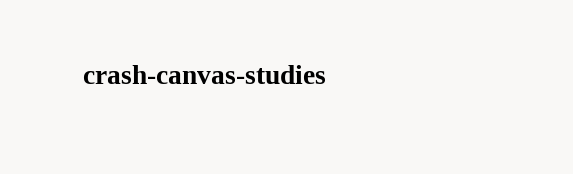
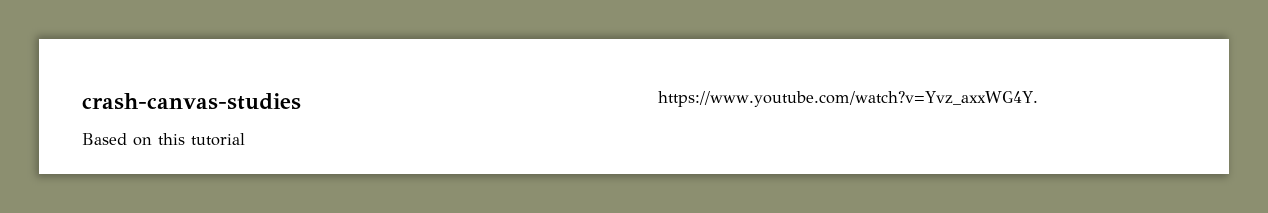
+ Based on this tutorial https://www.youtube.com/watch?v=Yvz_axxWG4Y.

